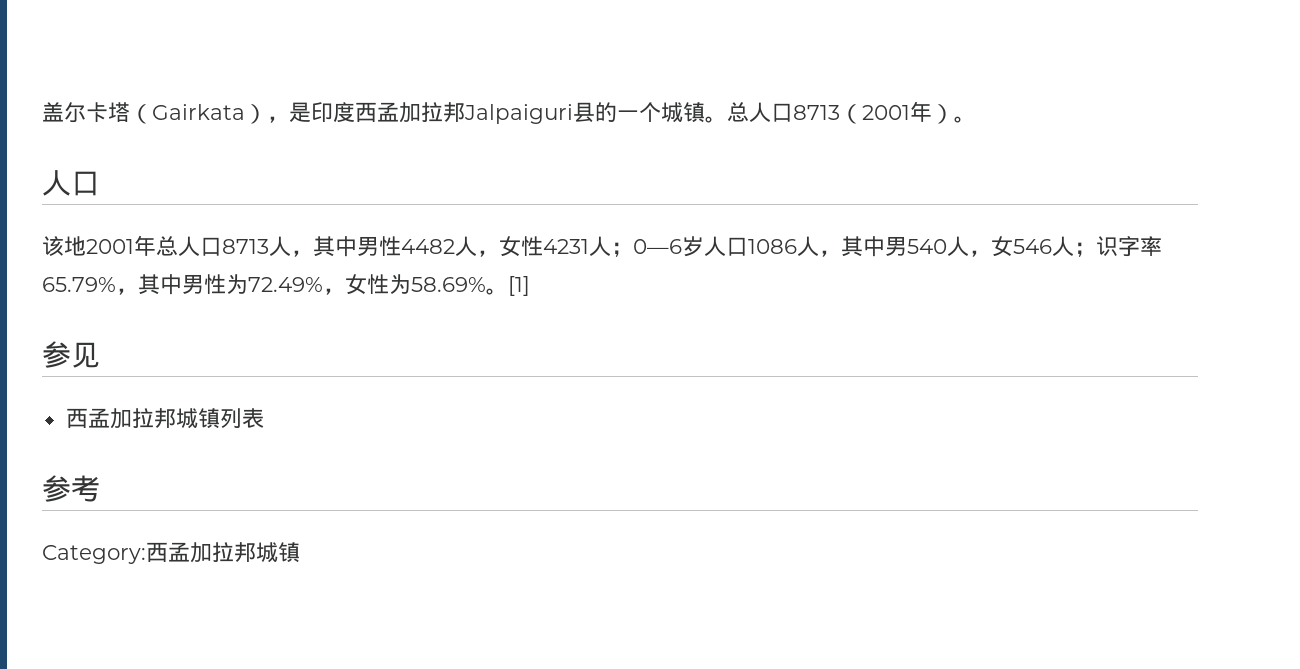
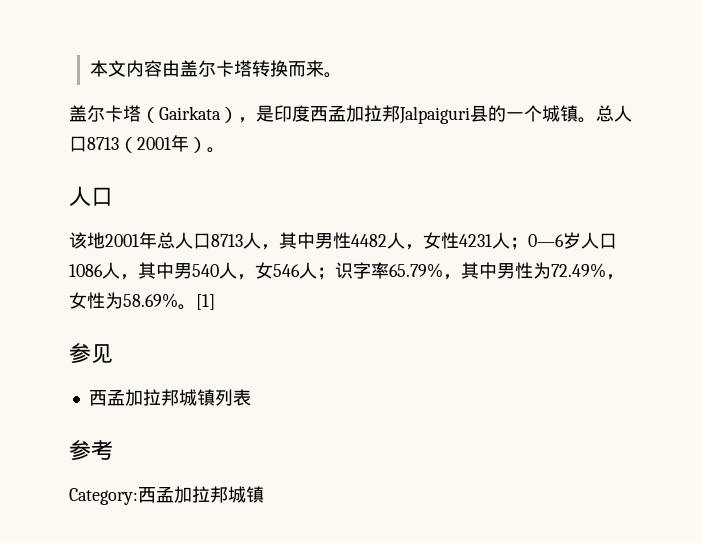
+ 本文内容由盖尔卡塔转换而来。

